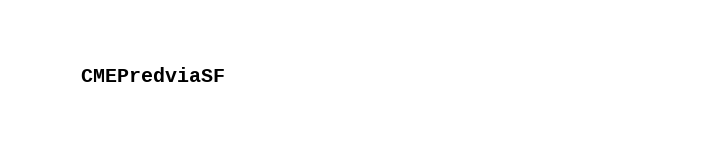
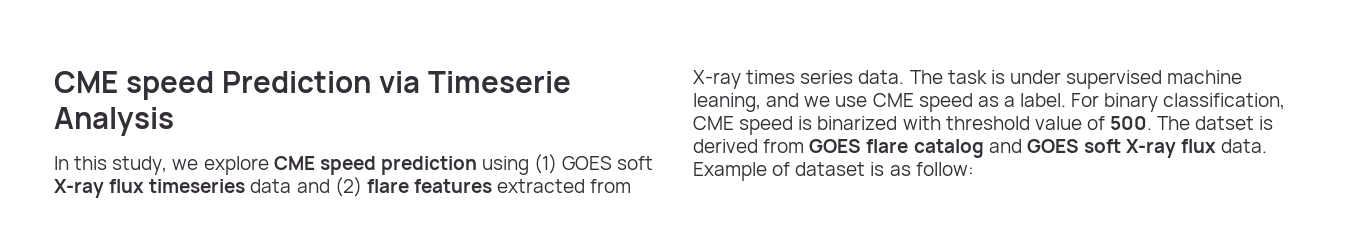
- CMEPredviaSF
+ CME speed Prediction via Timeserie Analysis
+ In this study, we explore CME speed prediction using (1) GOES soft X-ray flux timeseries data and (2) flare features extracted from X-ray times series data. The task is under supervised machine leaning, and we use CME speed as a label. For binary classification, CME speed is binarized with threshold value of 500. The datset is derived from GOES flare catalog and GOES soft X-ray flux data. Example of dataset is as follow:

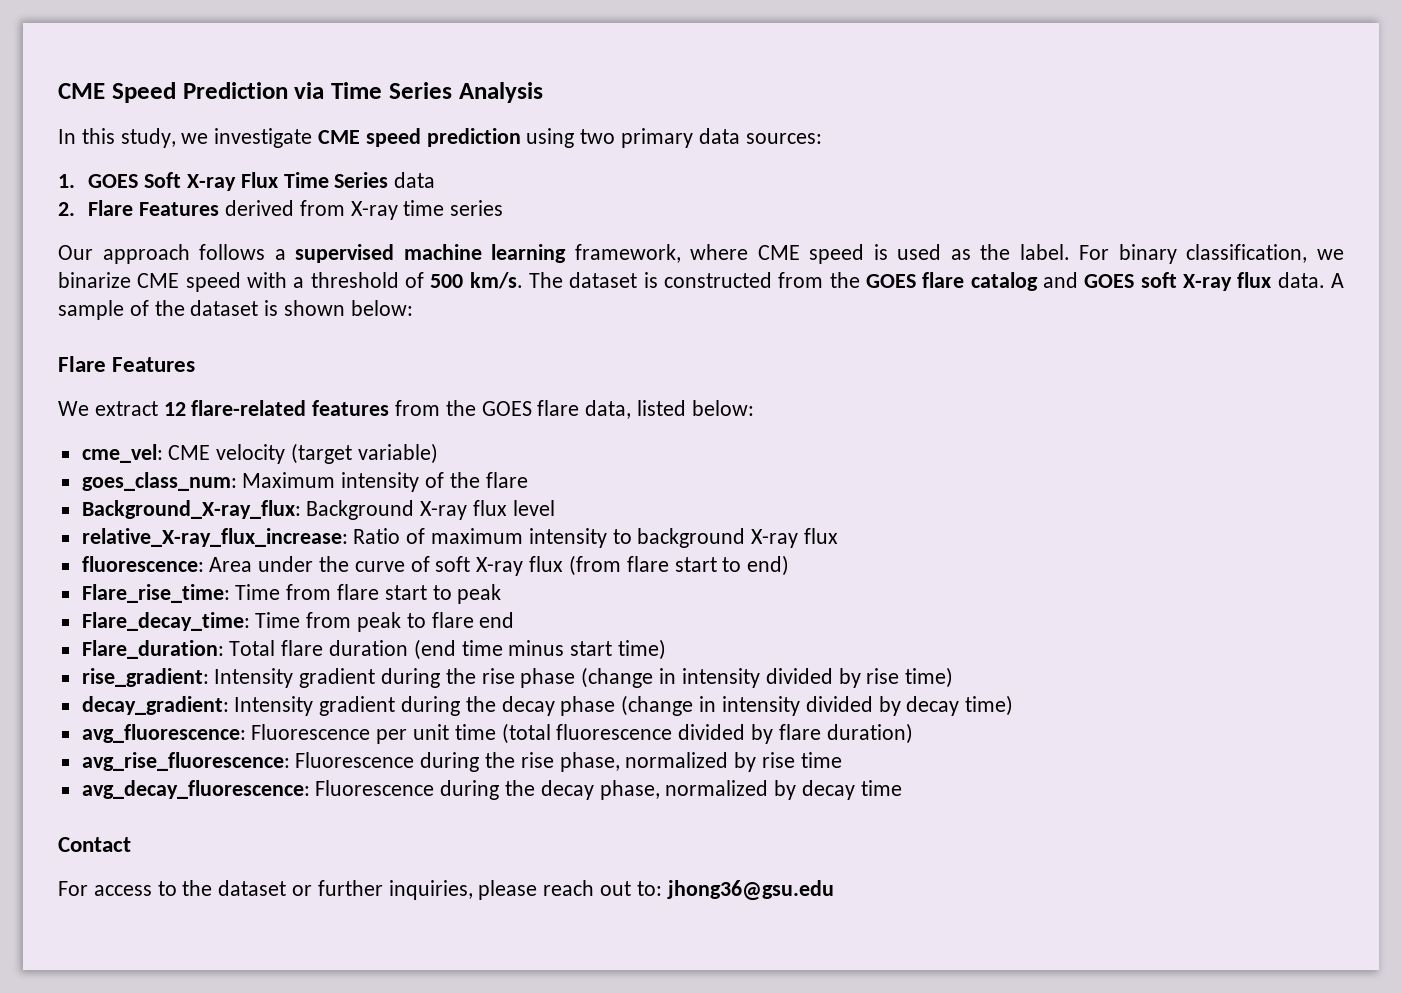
- CME speed Prediction via Timeserie Analysis
+ CME Speed Prediction via Time Series Analysis
- In this study, we explore CME speed prediction using (1) GOES soft X-ray flux timeseries data and (2) flare features extracted from X-ray times series data. The task is under supervised machine leaning, and we use CME speed as a label. For binary classification, CME speed is binarized with threshold value of 500. The datset is derived from GOES flare catalog and GOES soft X-ray flux data.
+ In this study, we investigate CME speed prediction using two primary data sources:
+ 1. GOES Soft X-ray Flux Time Series data
+ 2. Flare Features derived from X-ray time series
+ Our approach follows a supervised machine learning framework, where CME speed is used as the label. For binary classification, we binarize CME speed with a threshold of 500 km/s. The dataset is constructed from the GOES flare catalog and GOES soft X-ray flux data.
- Example of dataset is as follow:
+ A sample of the dataset is shown below:
+ Flare Features
+ We extract 12 flare-related features from the GOES flare data, listed below:
+ cme_vel: CME velocity (target variable)
+ goes_class_num: Maximum intensity of the flare
+ Background_X-ray_flux: Background X-ray flux level
+ relative_X-ray_flux_increase: Ratio of maximum intensity to background X-ray flux
+ fluorescence: Area under the curve of soft X-ray flux (from flare start to end)
+ Flare_rise_time: Time from flare start to peak
+ Flare_decay_time: Time from peak to flare end
+ Flare_duration: Total flare duration (end time minus start time)
+ rise_gradient: Intensity gradient during the rise phase (change in intensity divided by rise time)
+ decay_gradient: Intensity gradient during the decay phase (change in intensity divided by decay time)
+ avg_fluorescence: Fluorescence per unit time (total fluorescence divided by flare duration)
+ avg_rise_fluorescence: Fluorescence during the rise phase, normalized by rise time
+ avg_decay_fluorescence: Fluorescence during the decay phase, normalized by decay time
+ Contact
+ For access to the dataset or further inquiries, please reach out to: jhong36@gsu.edu

